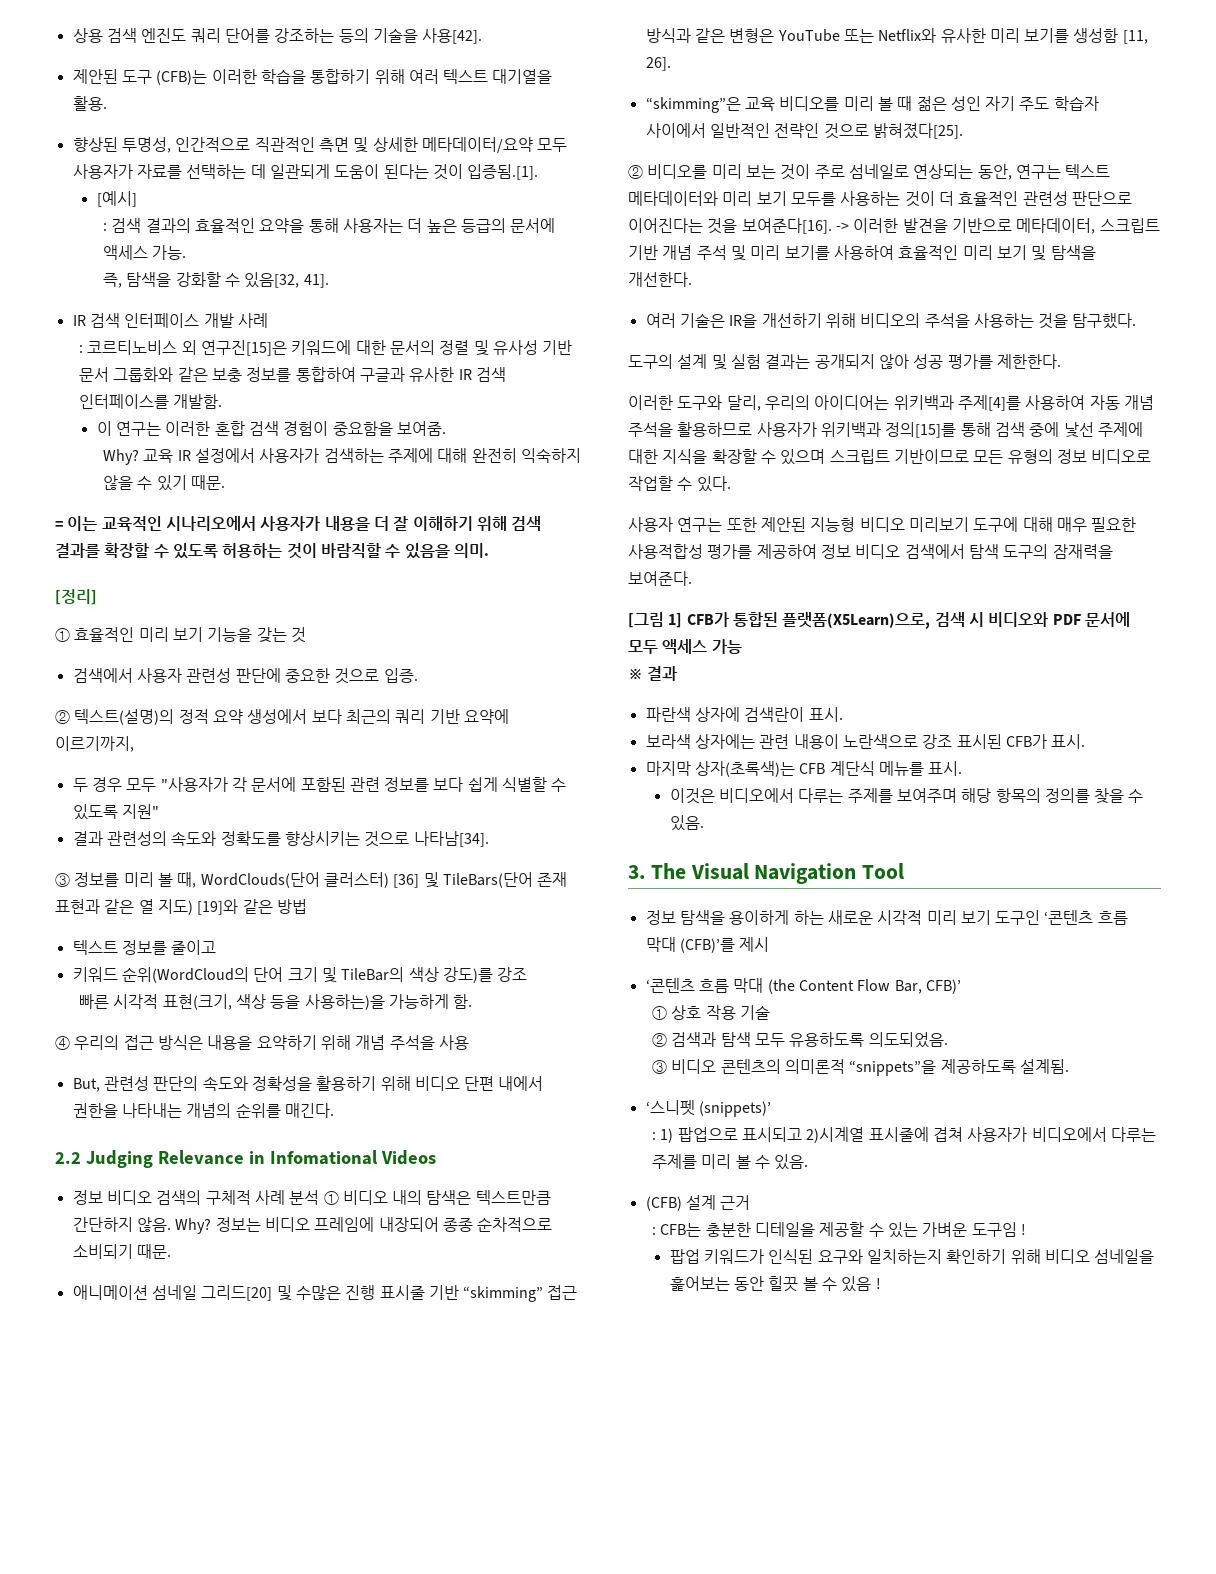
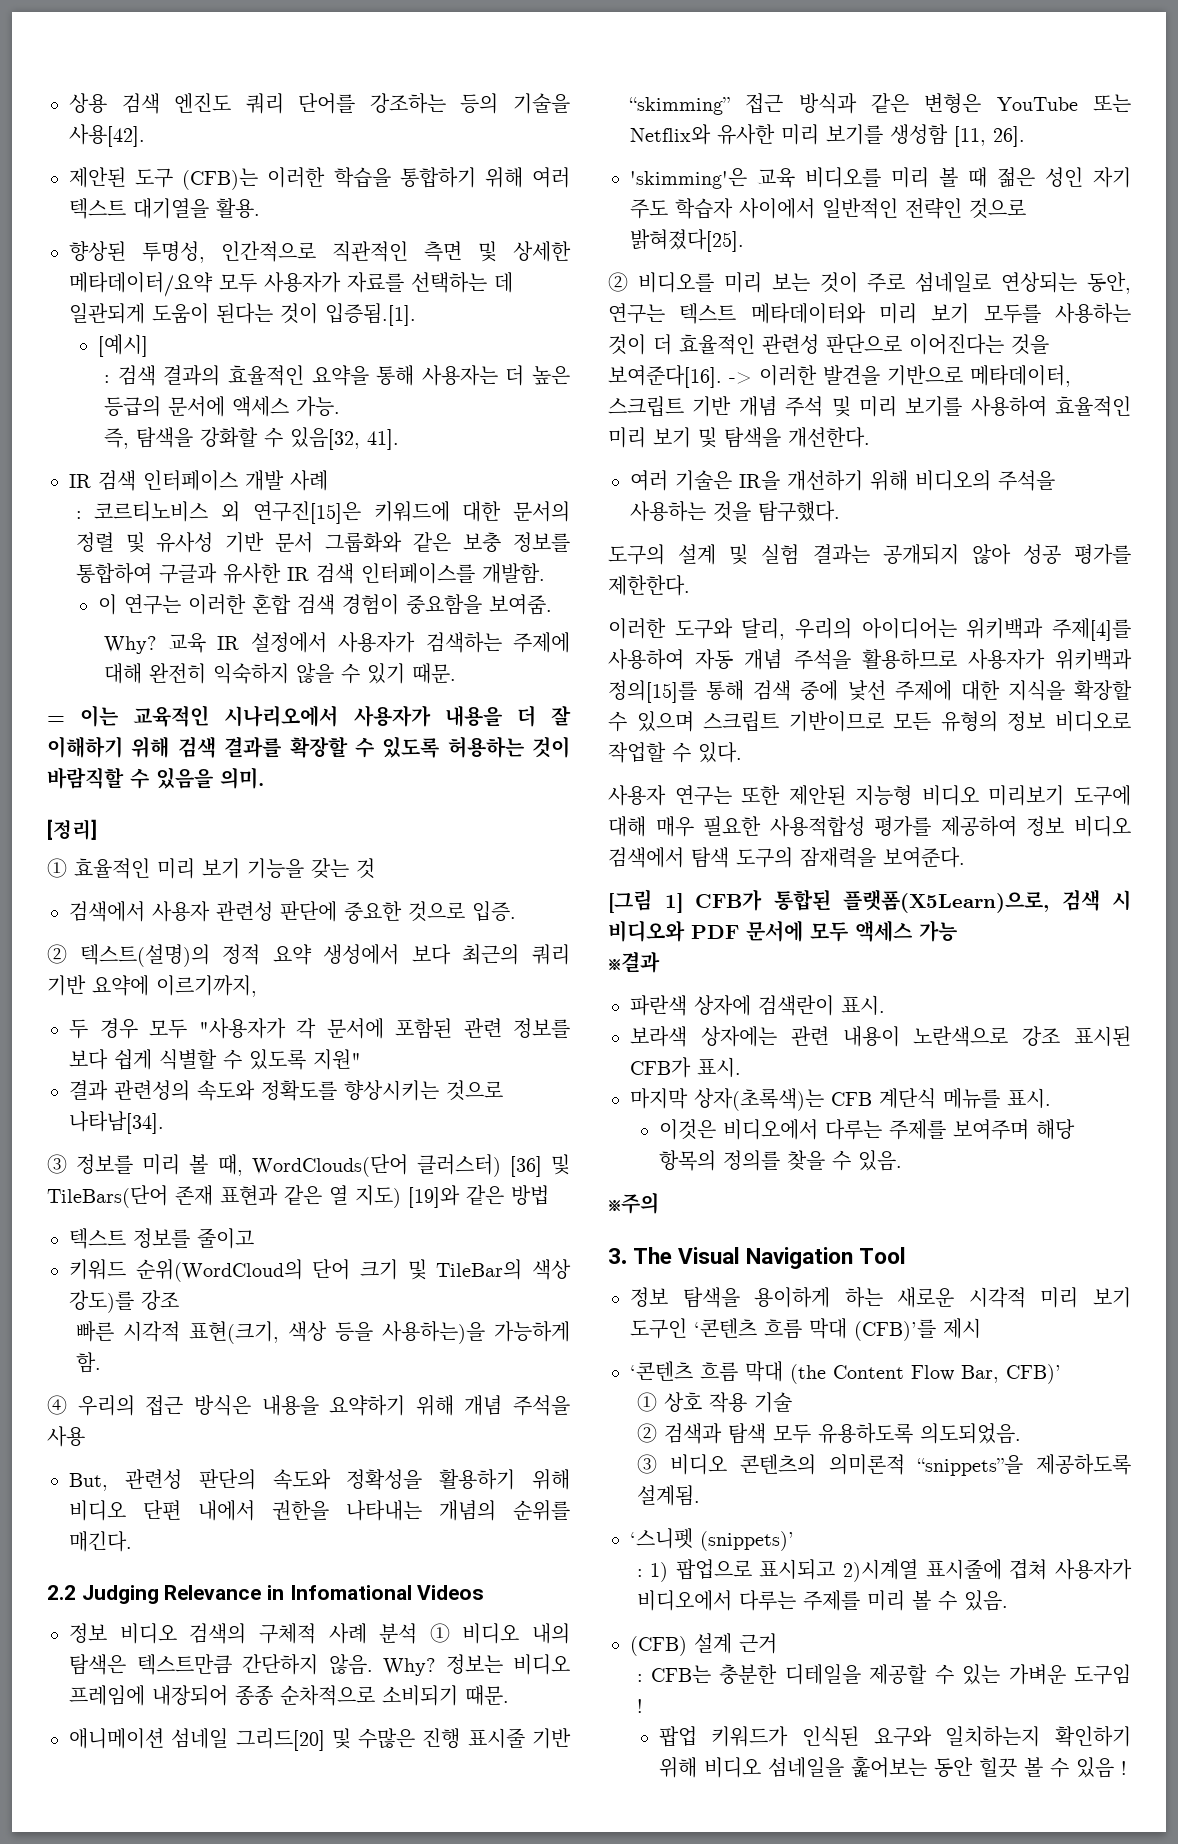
- “skimming”은 교육 비디오를 미리 볼 때 젊은 성인 자기 주도 학습자 사이에서 일반적인 전략인 것으로 밝혀졌다[25].
+ 'skimming'은 교육 비디오를 미리 볼 때 젊은 성인 자기 주도 학습자 사이에서 일반적인 전략인 것으로 밝혀졌다[25].
- ※ 결과
+ ※결과
+ ※주의

